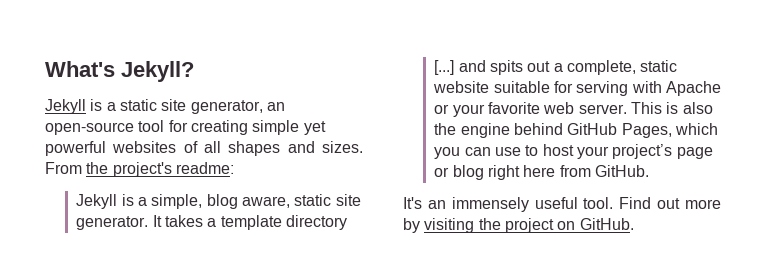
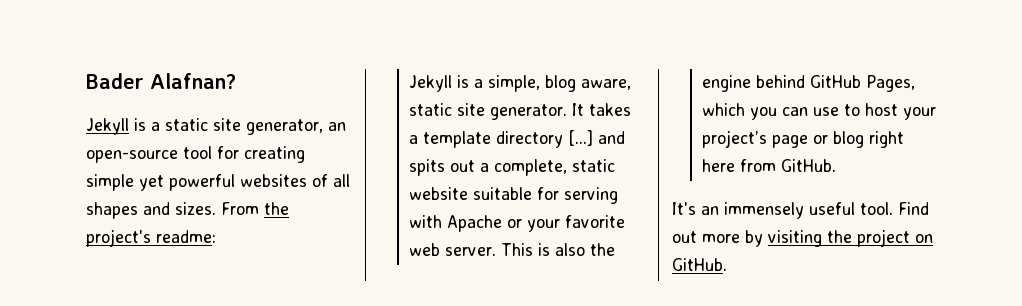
- What's Jekyll?
+ Bader Alafnan?

